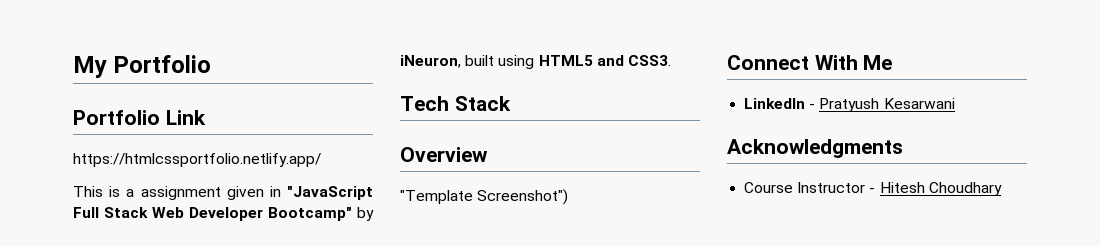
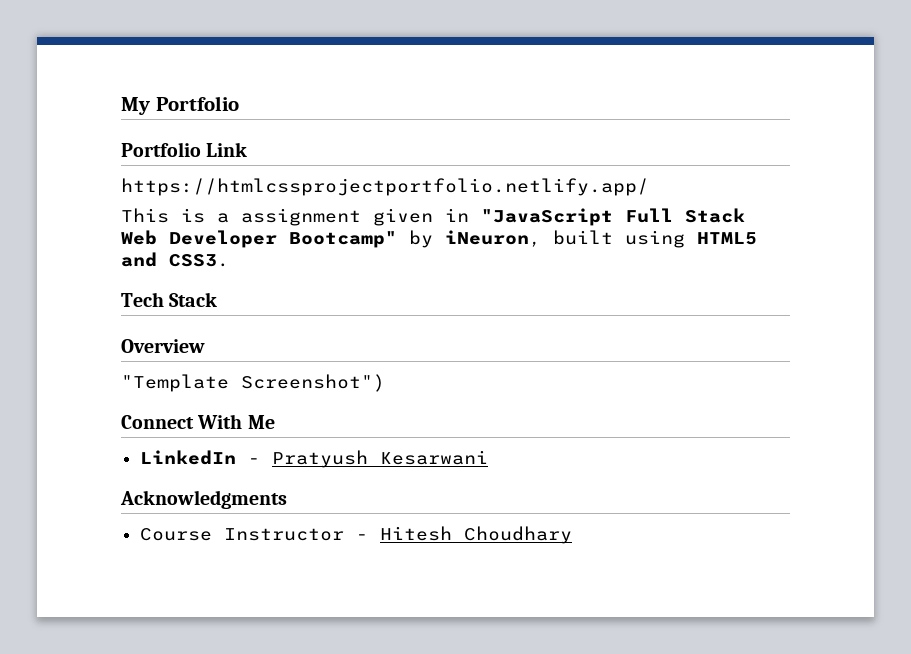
- https://htmlcssportfolio.netlify.app/
+ https://htmlcssprojectportfolio.netlify.app/

